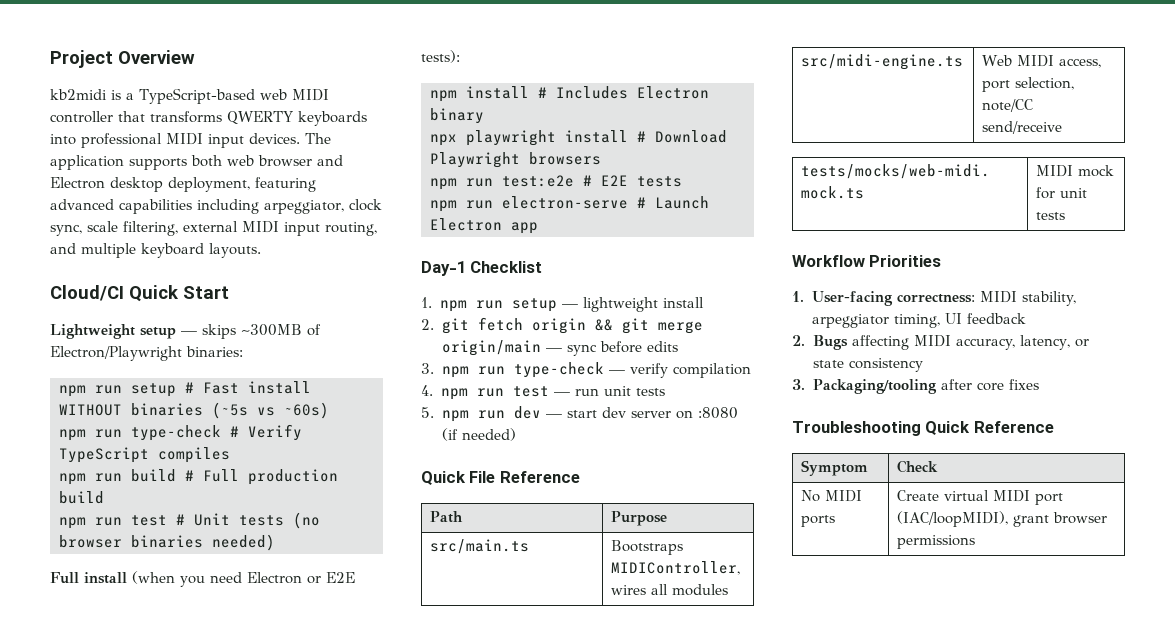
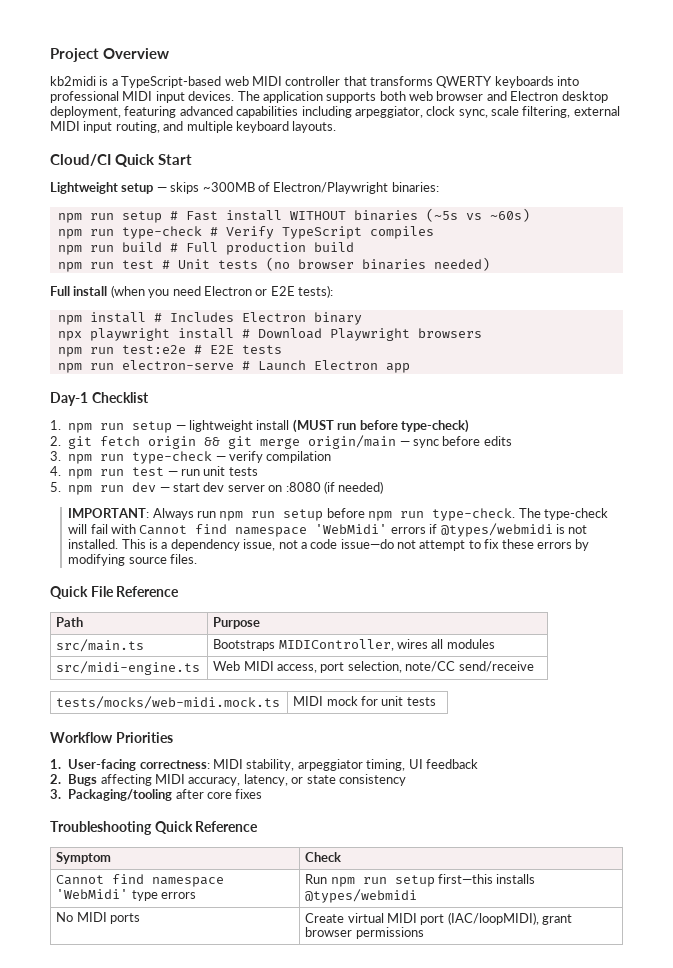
- 1. npm run setup — lightweight install
+ 1. npm run setup — lightweight install (MUST run before type-check)
+ IMPORTANT: Always run npm run setup before npm run type-check. The type-check will fail with Cannot find namespace 'WebMidi' errors if @types/webmidi is not installed. This is a dependency issue, not a code issue—do not attempt to fix these errors by modifying source files.
+ Cannot find namespace 'WebMidi' type errors | Run npm run setup first—this installs @types/webmidi

